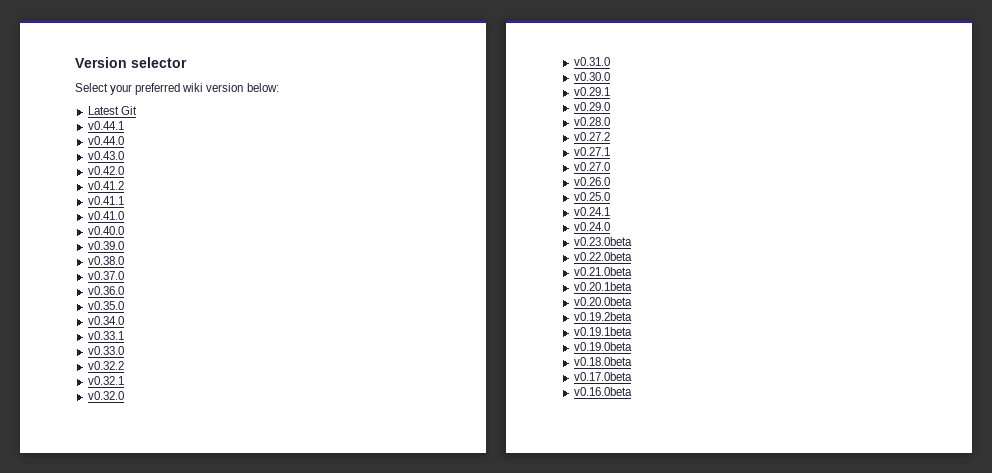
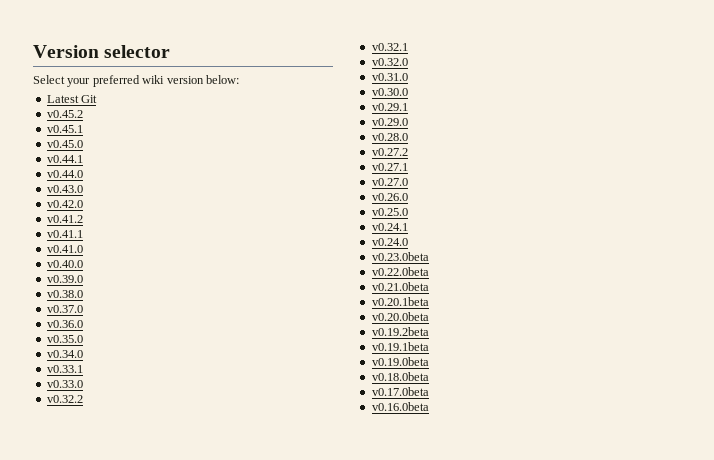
+ v0.45.2
+ v0.45.1
+ v0.45.0

